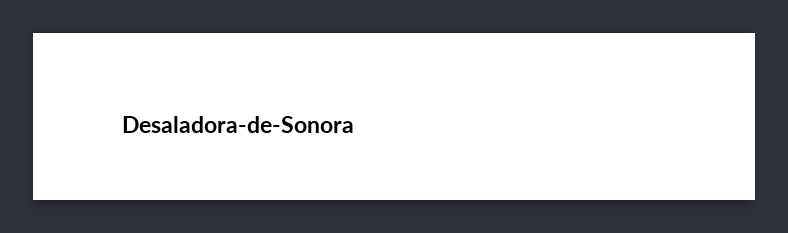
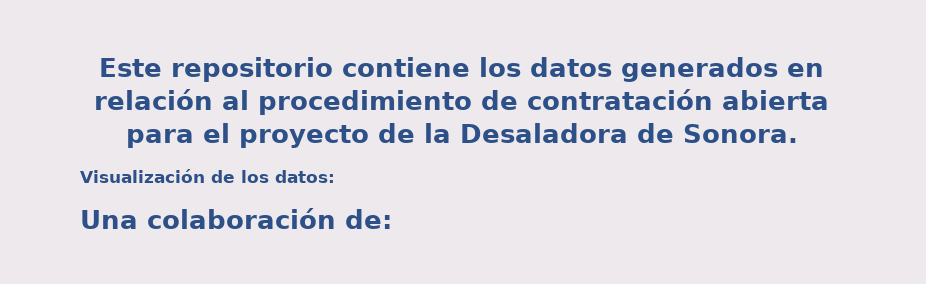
- Desaladora-de-Sonora
+ Este repositorio contiene los datos generados en relación al procedimiento de contratación abierta para el proyecto de la Desaladora de Sonora.
+ Visualización de los datos:
+ Una colaboración de:

